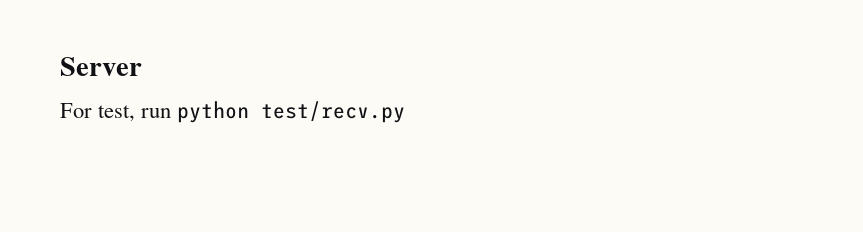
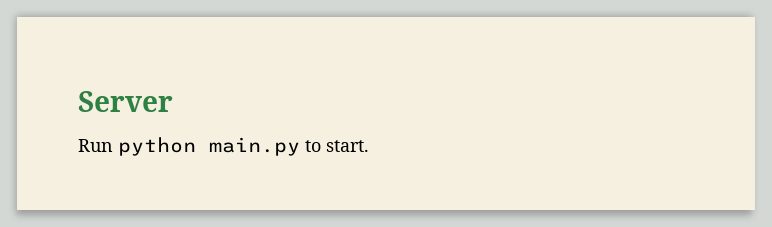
- For test, run python test/recv.py
+ Run python main.py to start.

